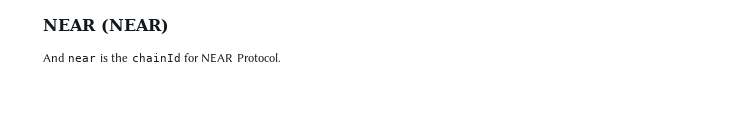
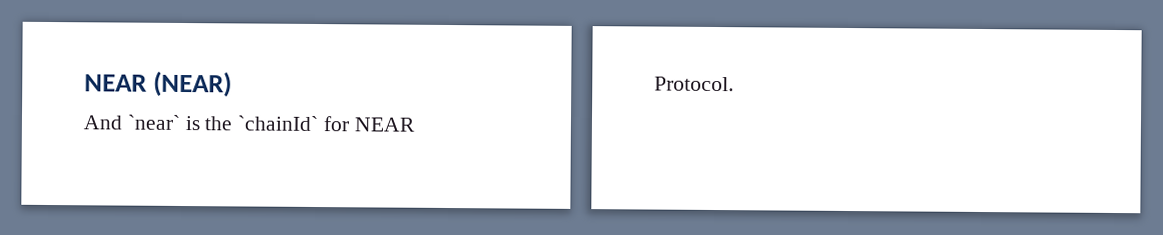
- And near is the chainId for NEAR Protocol.
+ And `near` is the `chainId` for NEAR Protocol.

